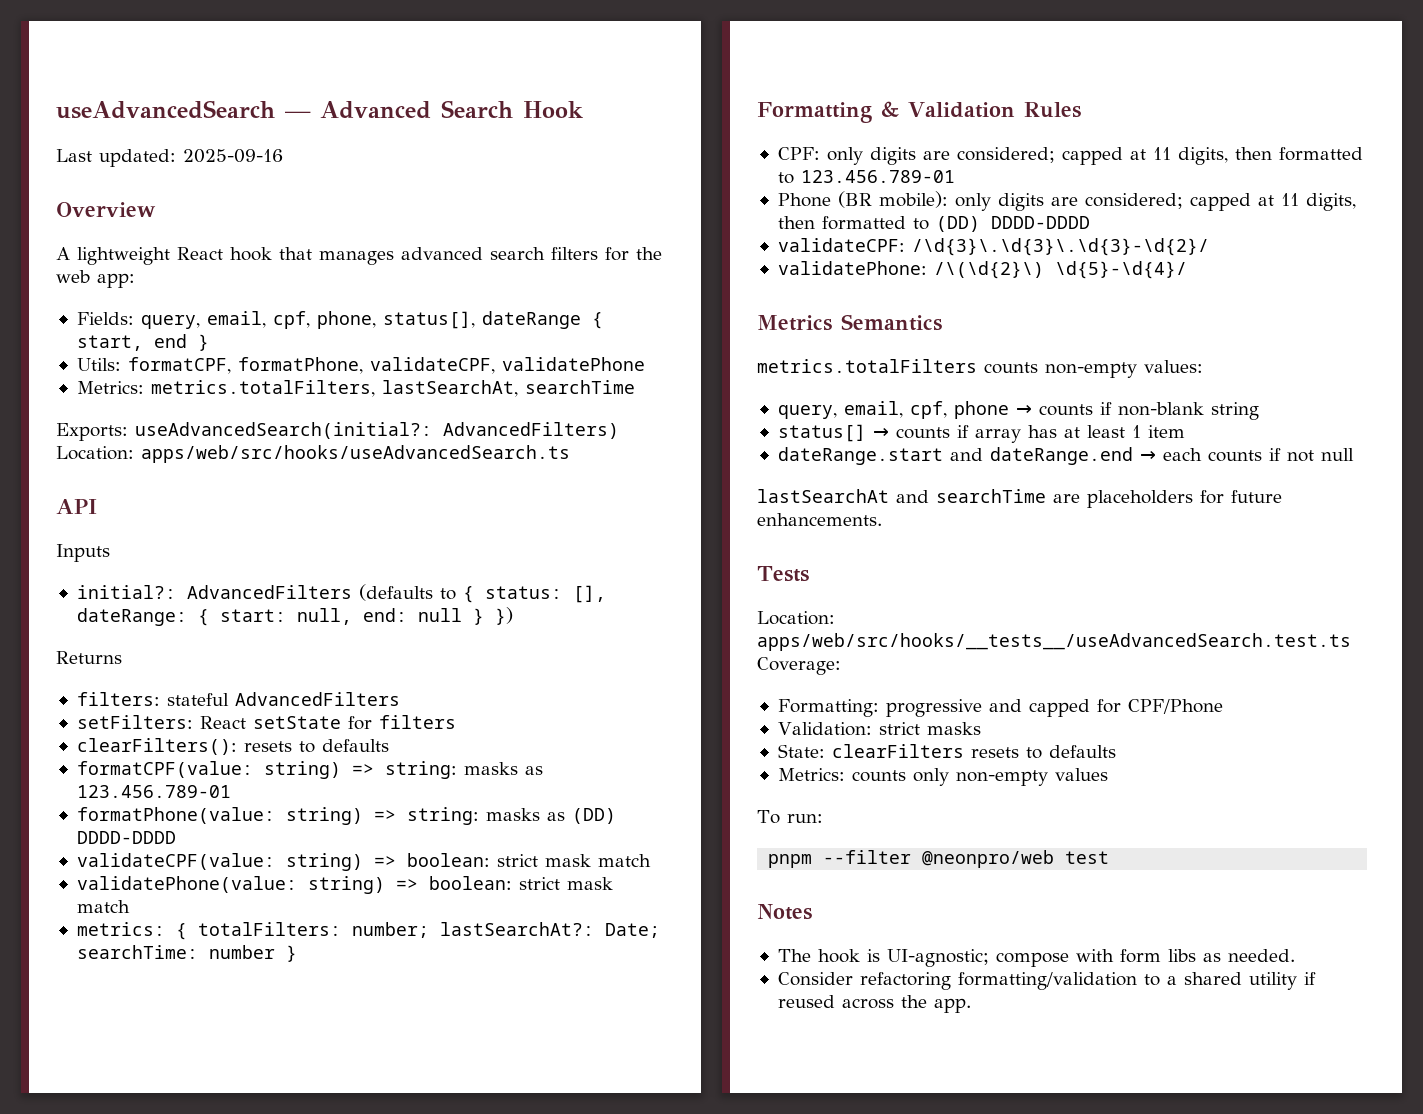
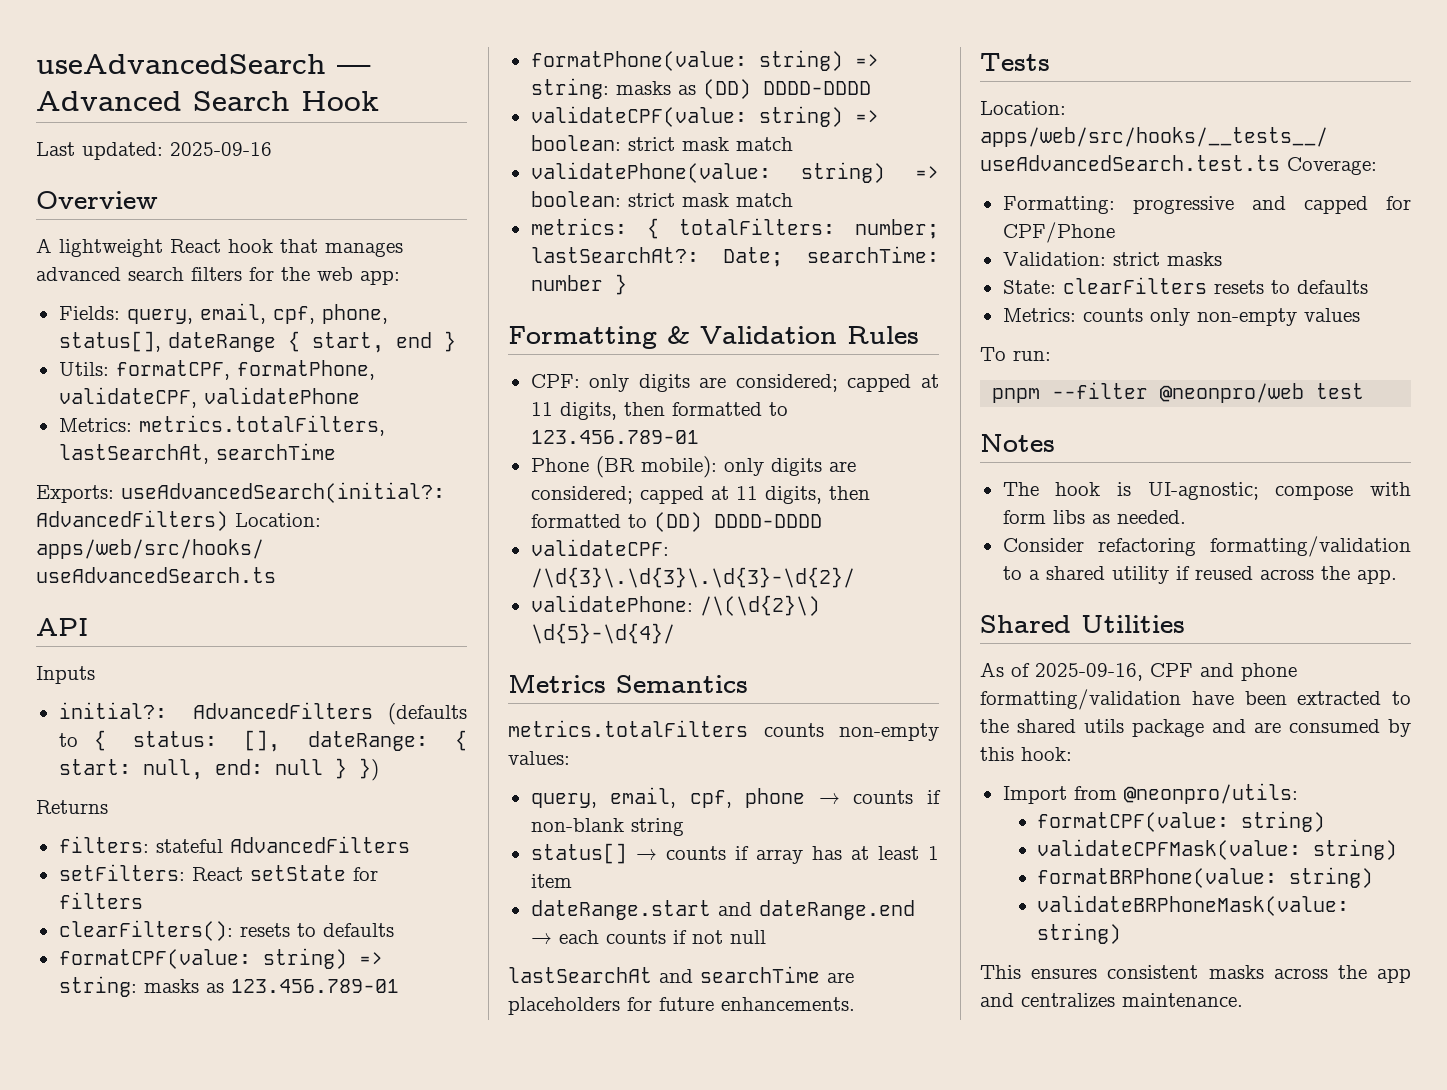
+ Shared Utilities
+ As of 2025-09-16, CPF and phone formatting/validation have been extracted to the shared utils package and are consumed by this hook:
+ Import from @neonpro/utils:
+ formatCPF(value: string)
+ validateCPFMask(value: string)
+ formatBRPhone(value: string)
+ validateBRPhoneMask(value: string)
+ This ensures consistent masks across the app and centralizes maintenance.

